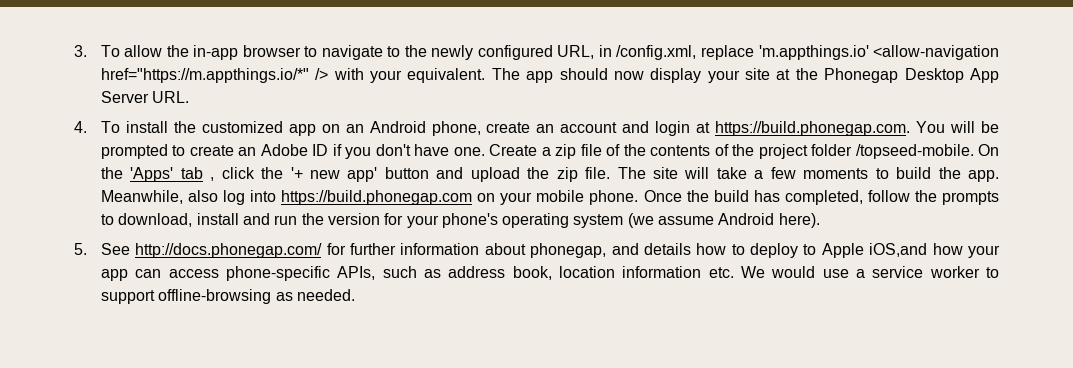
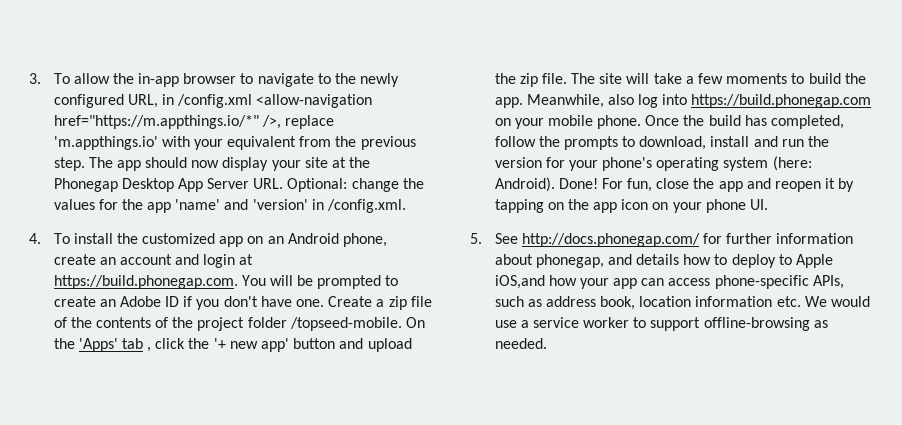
- 3. To allow the in-app browser to navigate to the newly configured URL, in /config.xml, replace 'm.appthings.io' <allow-navigation href="https://m.appthings.io/*" /> with your equivalent.
+ 3. To allow the in-app browser to navigate to the newly configured URL, in /config.xml <allow-navigation href="https://m.appthings.io/*" />, replace 'm.appthings.io' with your equivalent from the previous step.
- The app should now display your site at the Phonegap Desktop App Server URL.
+ The app should now display your site at the Phonegap Desktop App Server URL. Optional: change the values for the app 'name' and 'version' in /config.xml.
- Once the build has completed, follow the prompts to download, install and run the version for your phone's operating system (we assume Android here).
+ Once the build has completed, follow the prompts to download, install and run the version for your phone's operating system (here: Android). Done! For fun, close the app and reopen it by tapping on the app icon on your phone UI.

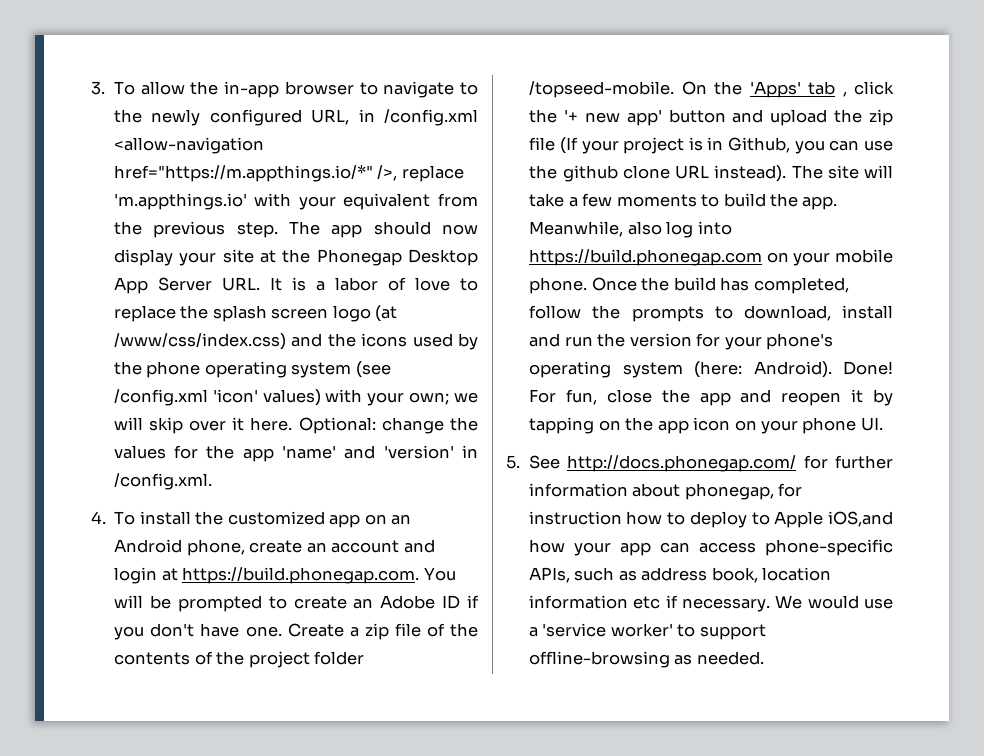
- The app should now display your site at the Phonegap Desktop App Server URL. Optional: change the values for the app 'name' and 'version' in /config.xml.
+ The app should now display your site at the Phonegap Desktop App Server URL. It is a labor of love to replace the splash screen logo (at /www/css/index.css) and the icons used by the phone operating system (see /config.xml 'icon' values) with your own; we will skip over it here. Optional: change the values for the app 'name' and 'version' in /config.xml.
- On the 'Apps' tab , click the '+ new app' button and upload the zip file.
+ On the 'Apps' tab , click the '+ new app' button and upload the zip file (If your project is in Github, you can use the github clone URL instead).
- 5. See http://docs.phonegap.com/ for further information about phonegap, and details how to deploy to Apple iOS,and how your app can access phone-specific APIs, such as address book, location information etc. We would use a service worker to support offline-browsing as needed.
+ 5. See http://docs.phonegap.com/ for further information about phonegap, for instruction how to deploy to Apple iOS,and how your app can access phone-specific APIs, such as address book, location information etc if necessary. We would use a 'service worker' to support offline-browsing as needed.

